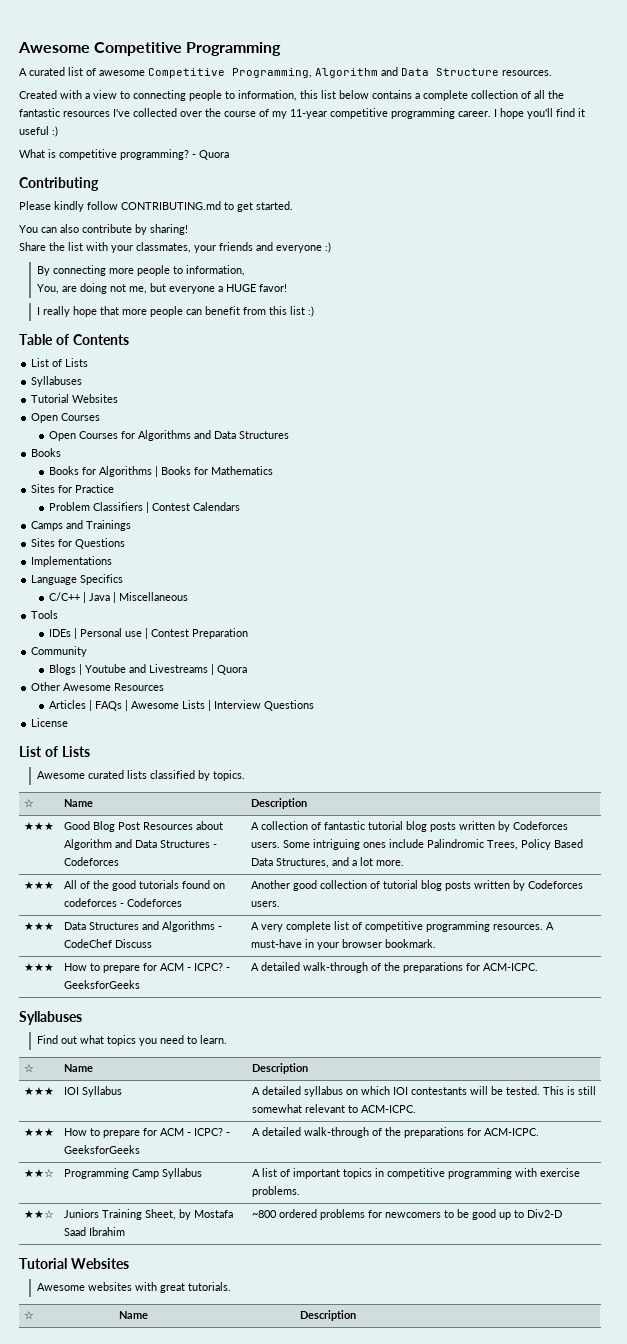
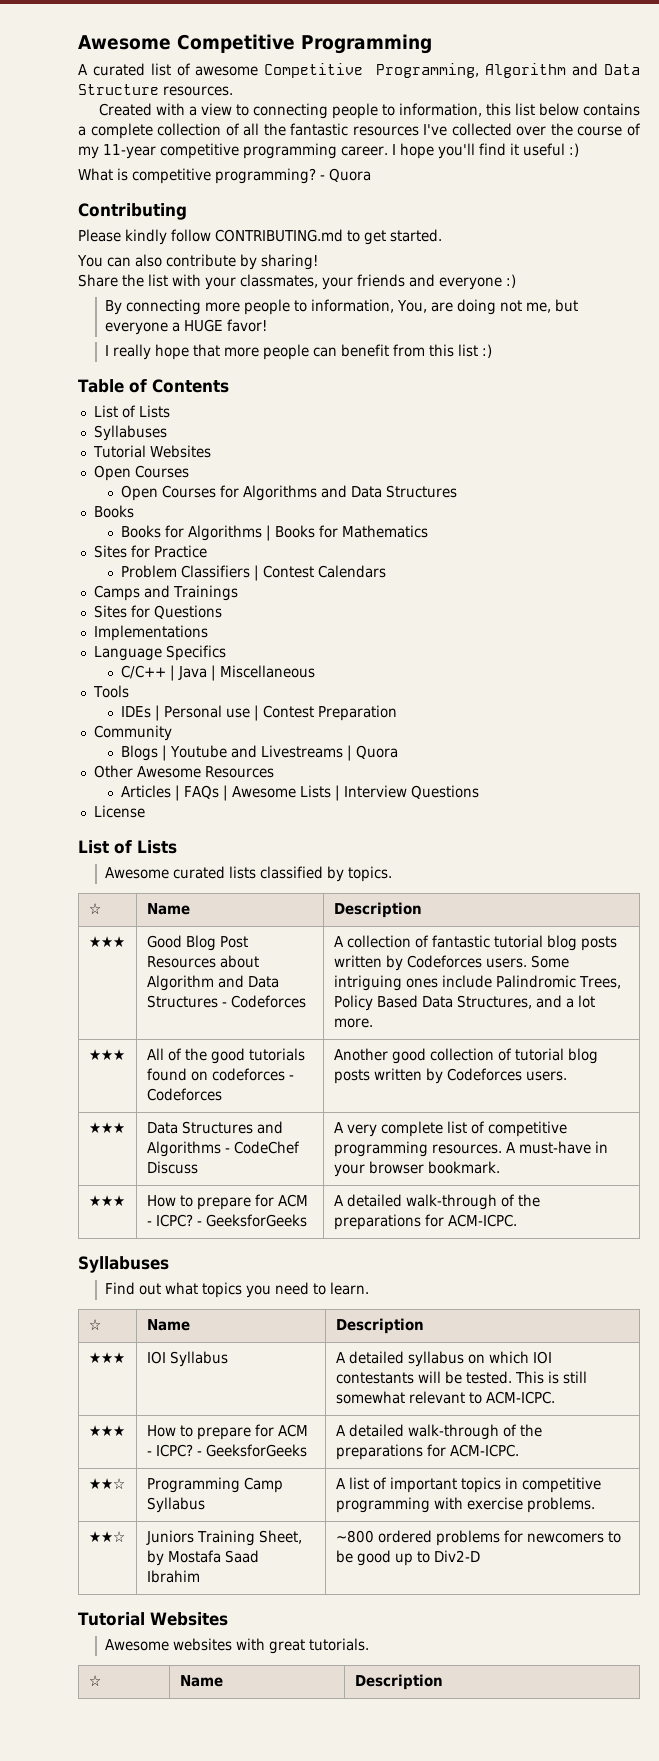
- By connecting more people to information,
- You, are doing not me, but everyone a HUGE favor!
+ By connecting more people to information, You, are doing not me, but everyone a HUGE favor!

